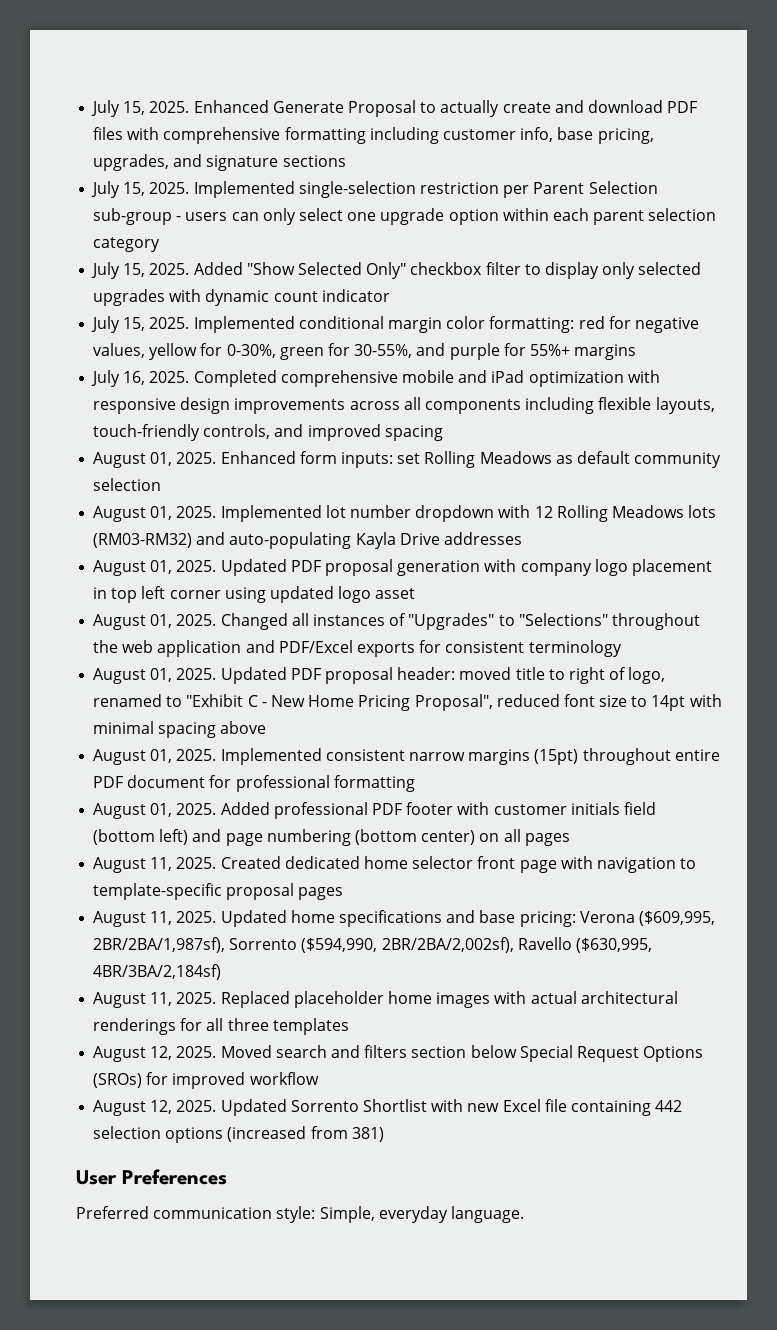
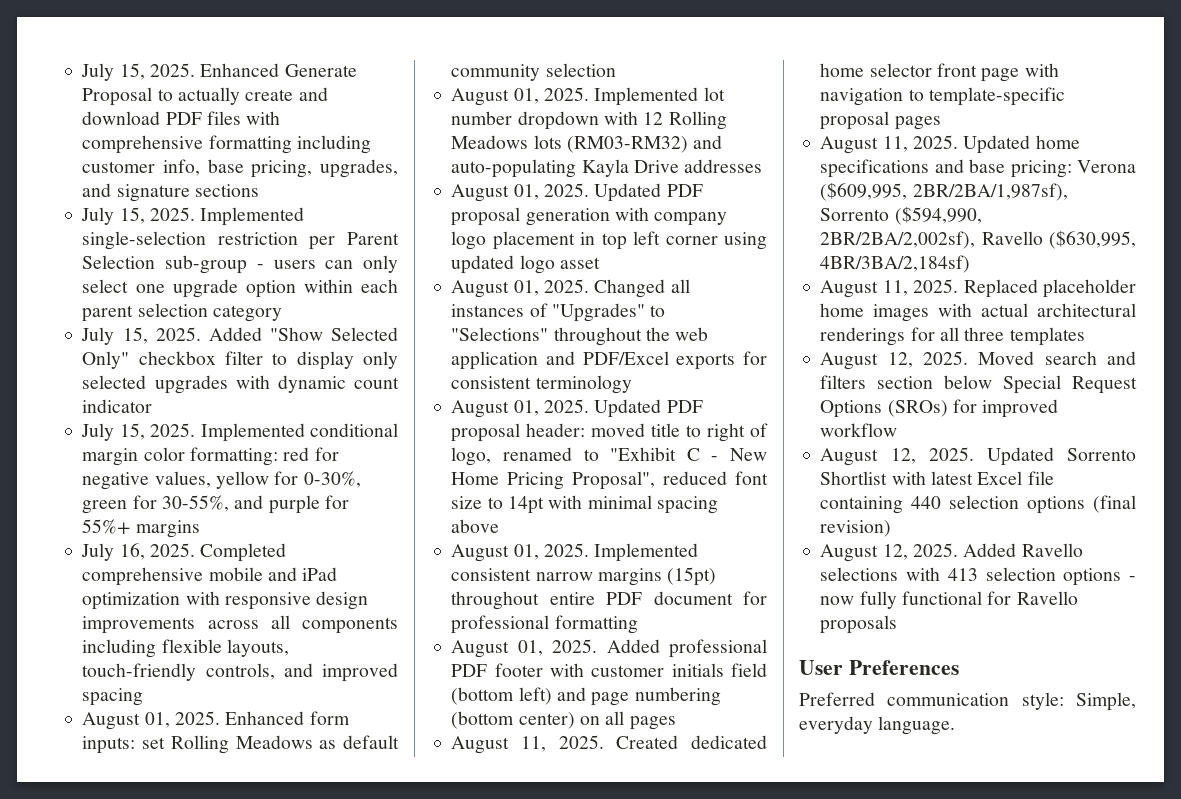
- Updated Sorrento Shortlist with new Excel file containing 442 selection options (increased from 381)
+ Updated Sorrento Shortlist with latest Excel file containing 440 selection options (final revision)
+ August 12, 2025. Added Ravello selections with 413 selection options - now fully functional for Ravello proposals

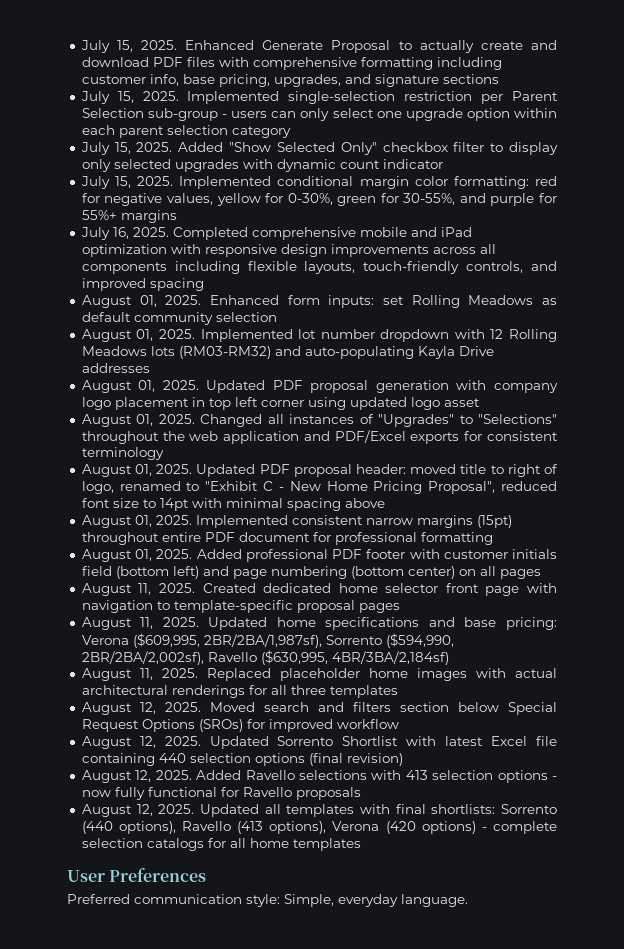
+ August 12, 2025. Updated all templates with final shortlists: Sorrento (440 options), Ravello (413 options), Verona (420 options) - complete selection catalogs for all home templates

